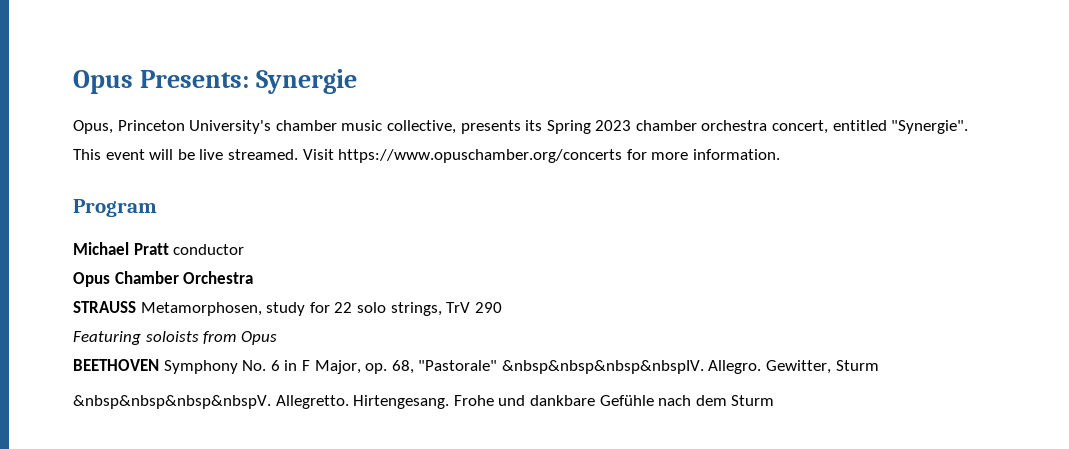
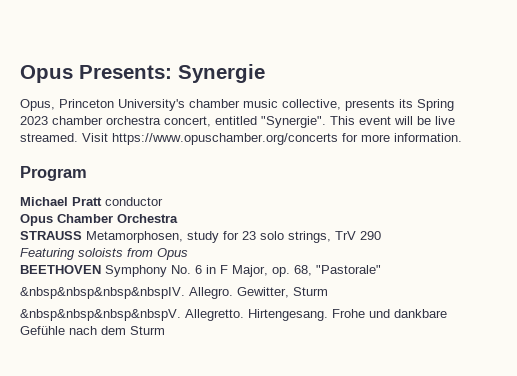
- STRAUSS Metamorphosen, study for 22 solo strings, TrV 290
+ STRAUSS Metamorphosen, study for 23 solo strings, TrV 290
- BEETHOVEN Symphony No. 6 in F Major, op. 68, "Pastorale" &nbsp&nbsp&nbsp&nbspIV.
+ BEETHOVEN Symphony No. 6 in F Major, op. 68, "Pastorale"
+ &nbsp&nbsp&nbsp&nbspIV.

